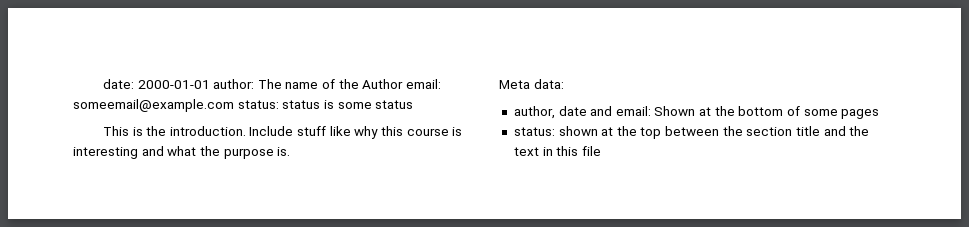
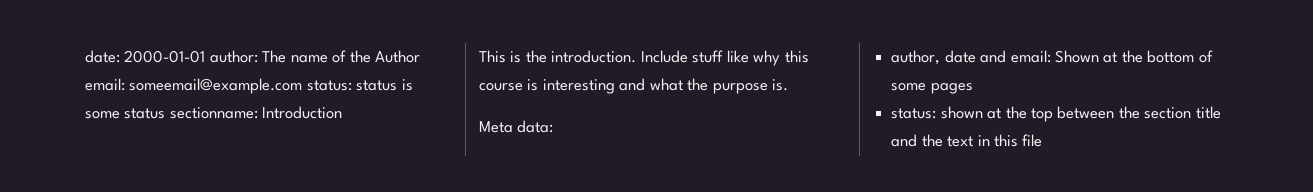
- date: 2000-01-01 author: The name of the Author email: someemail@example.com status: status is some status
+ date: 2000-01-01 author: The name of the Author email: someemail@example.com status: status is some status sectionname: Introduction

